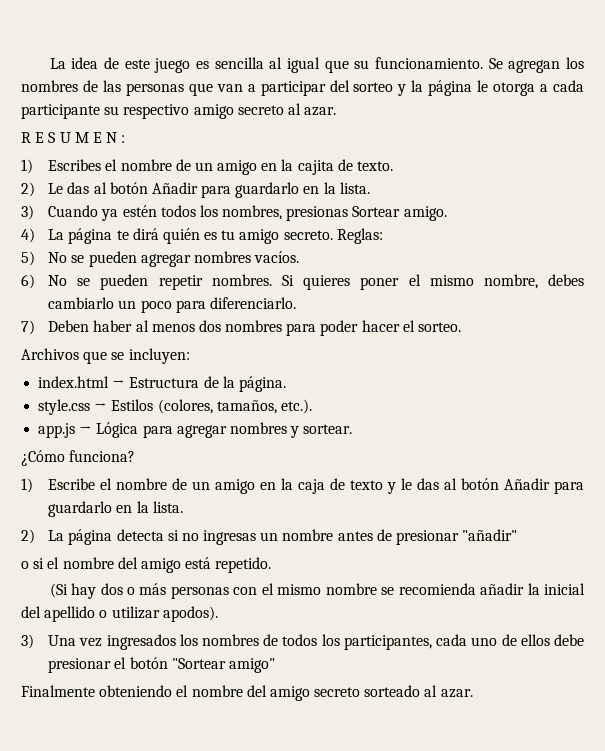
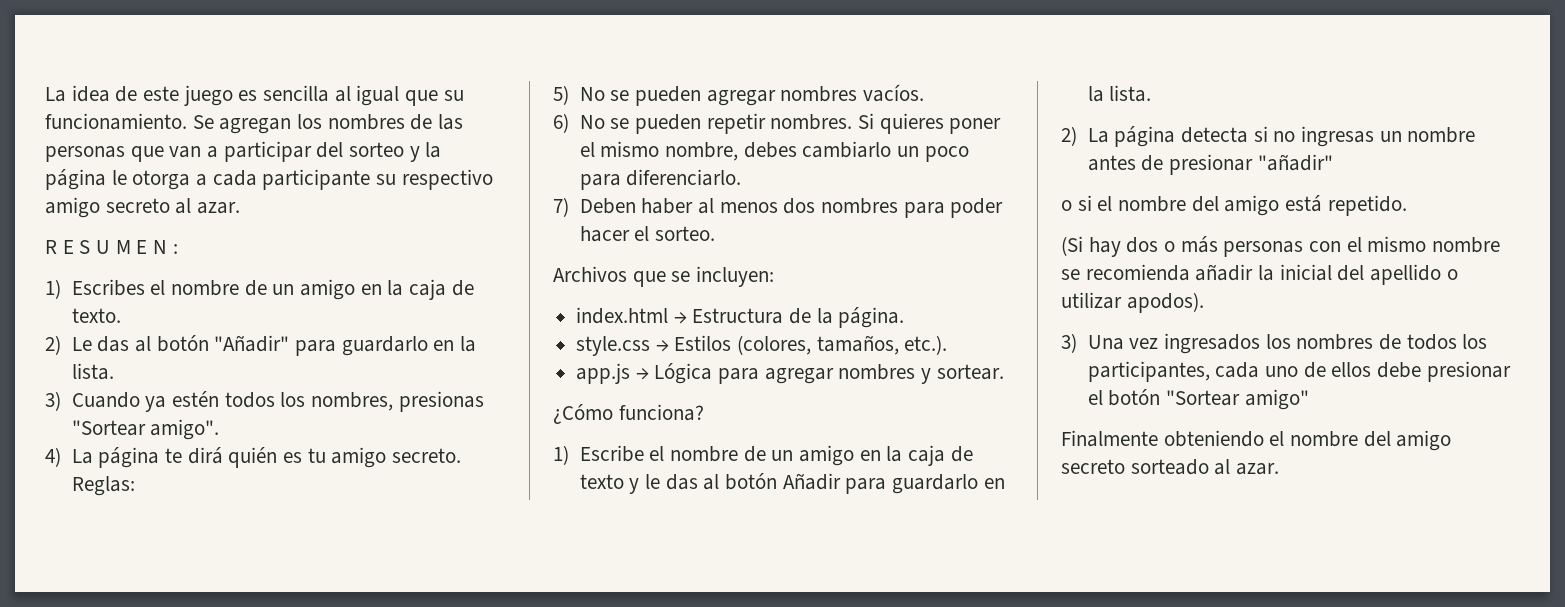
- 1) Escribes el nombre de un amigo en la cajita de texto.
+ 1) Escribes el nombre de un amigo en la caja de texto.
- 2) Le das al botón Añadir para guardarlo en la lista.
+ 2) Le das al botón "Añadir" para guardarlo en la lista.
- 3) Cuando ya estén todos los nombres, presionas Sortear amigo.
+ 3) Cuando ya estén todos los nombres, presionas "Sortear amigo".

